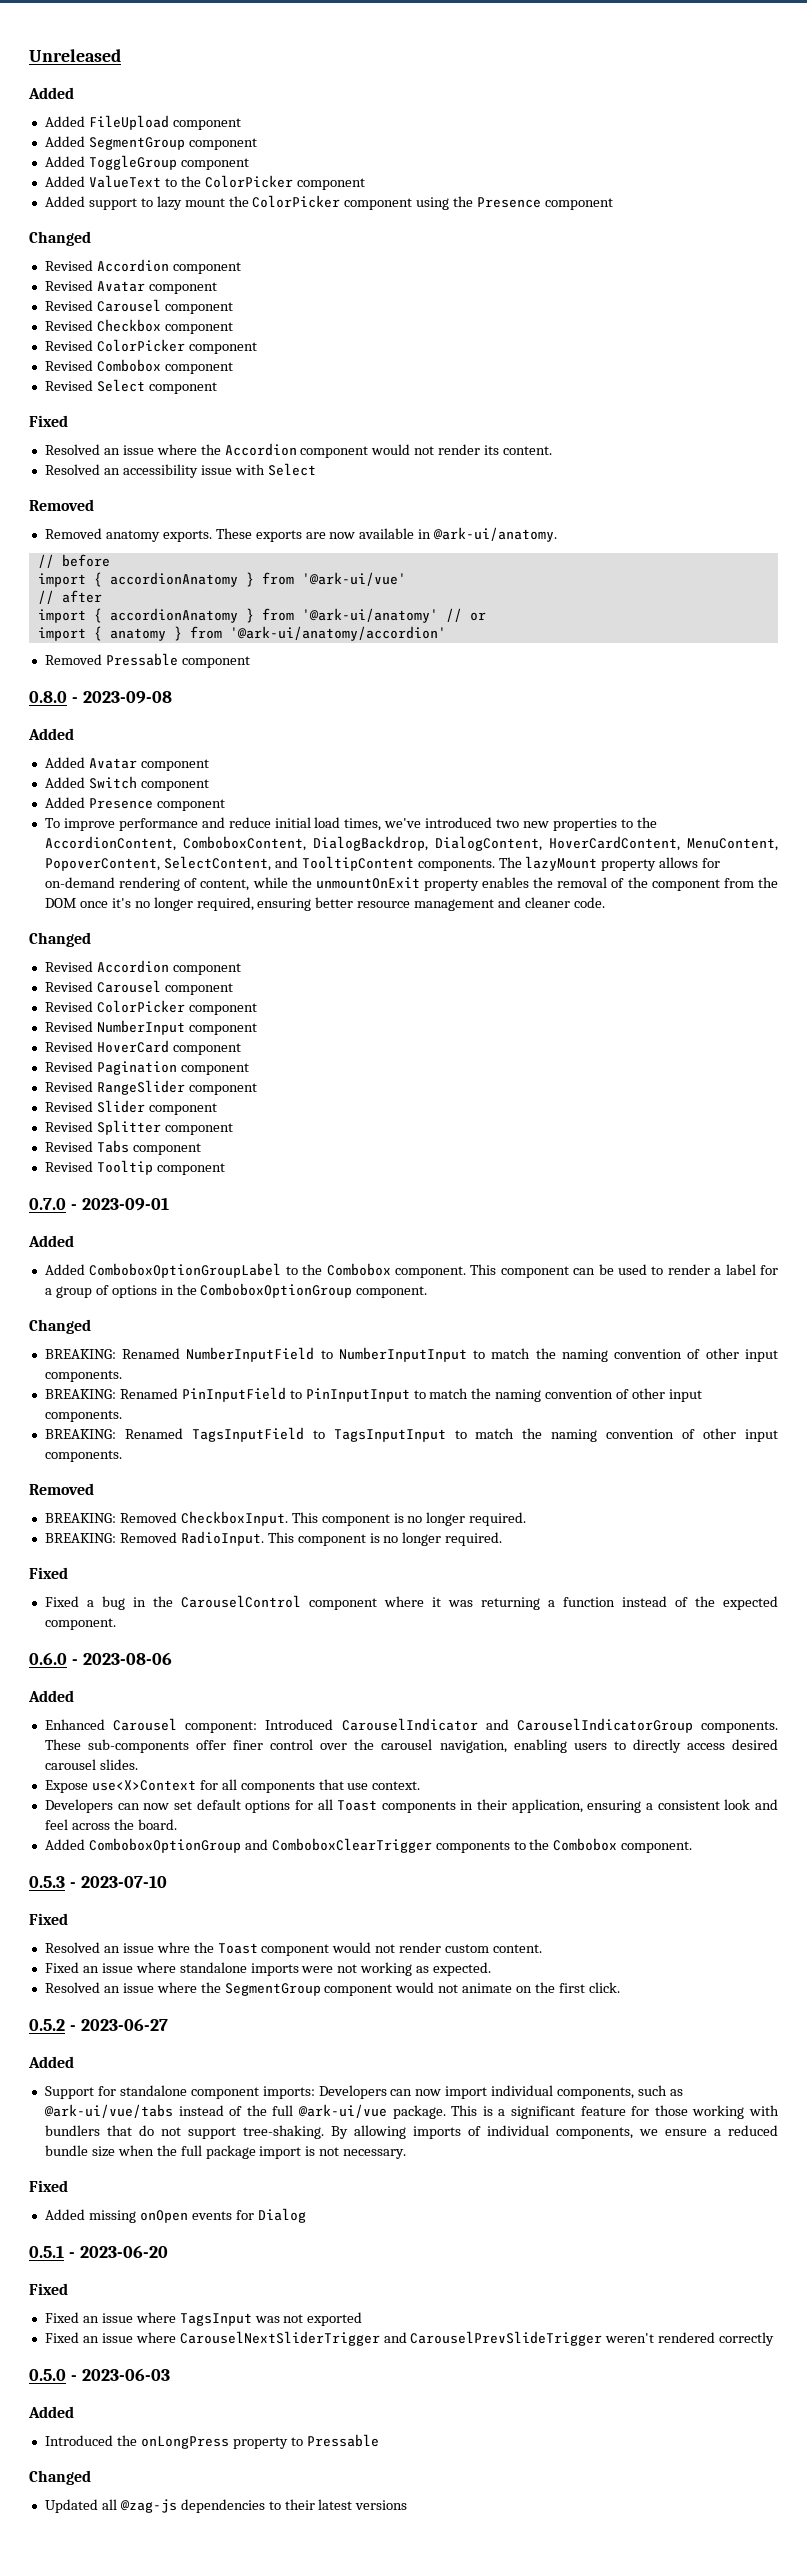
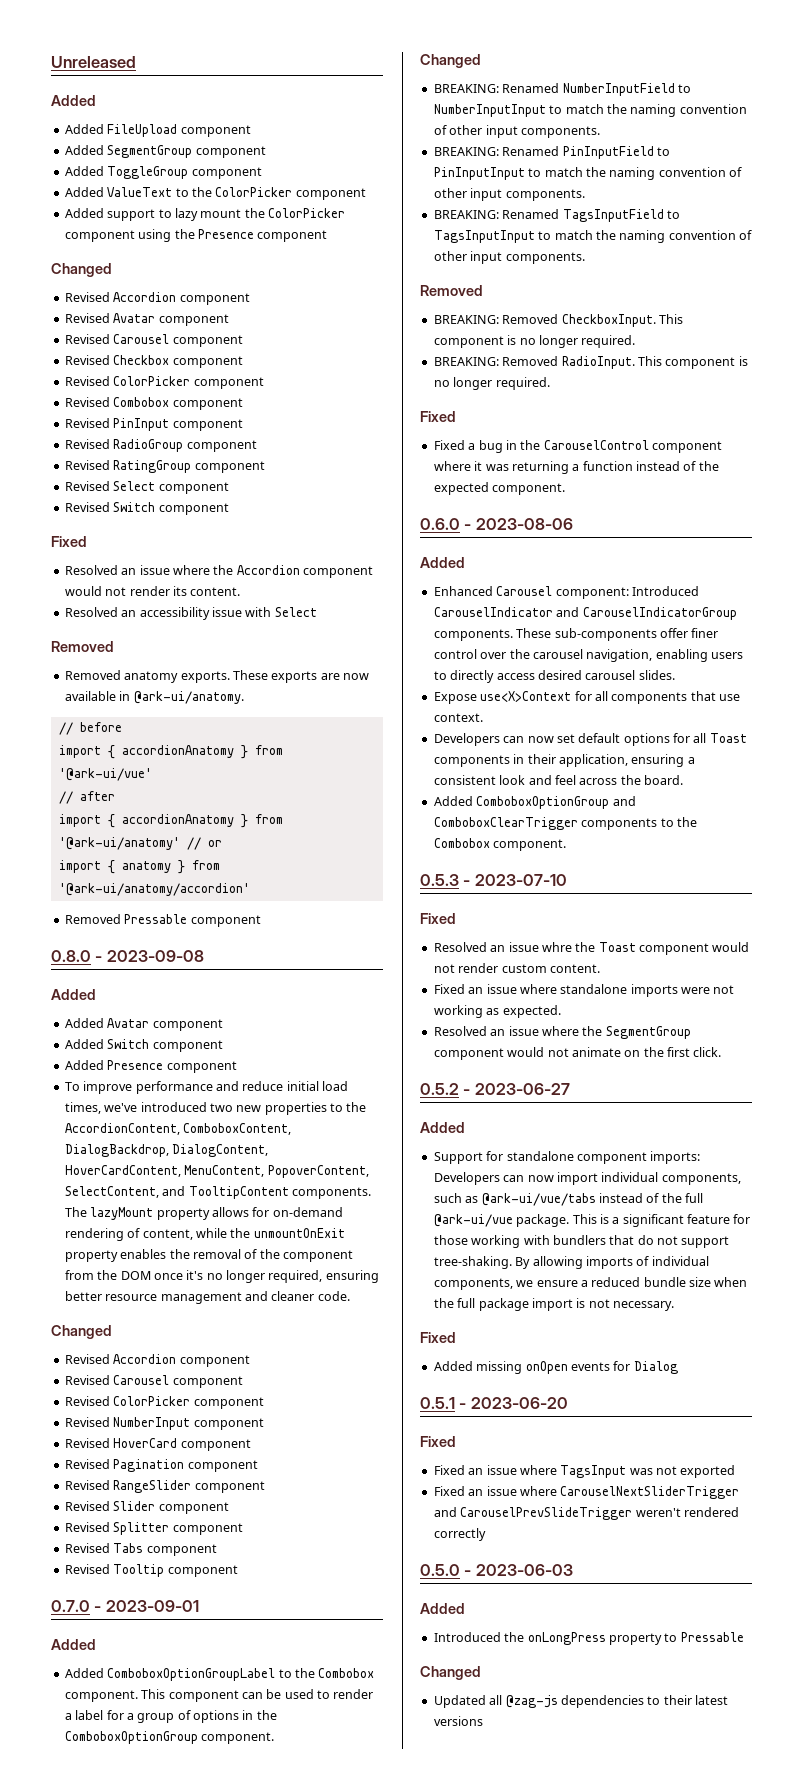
+ Revised PinInput component
+ Revised RadioGroup component
+ Revised RatingGroup component
+ Revised Switch component

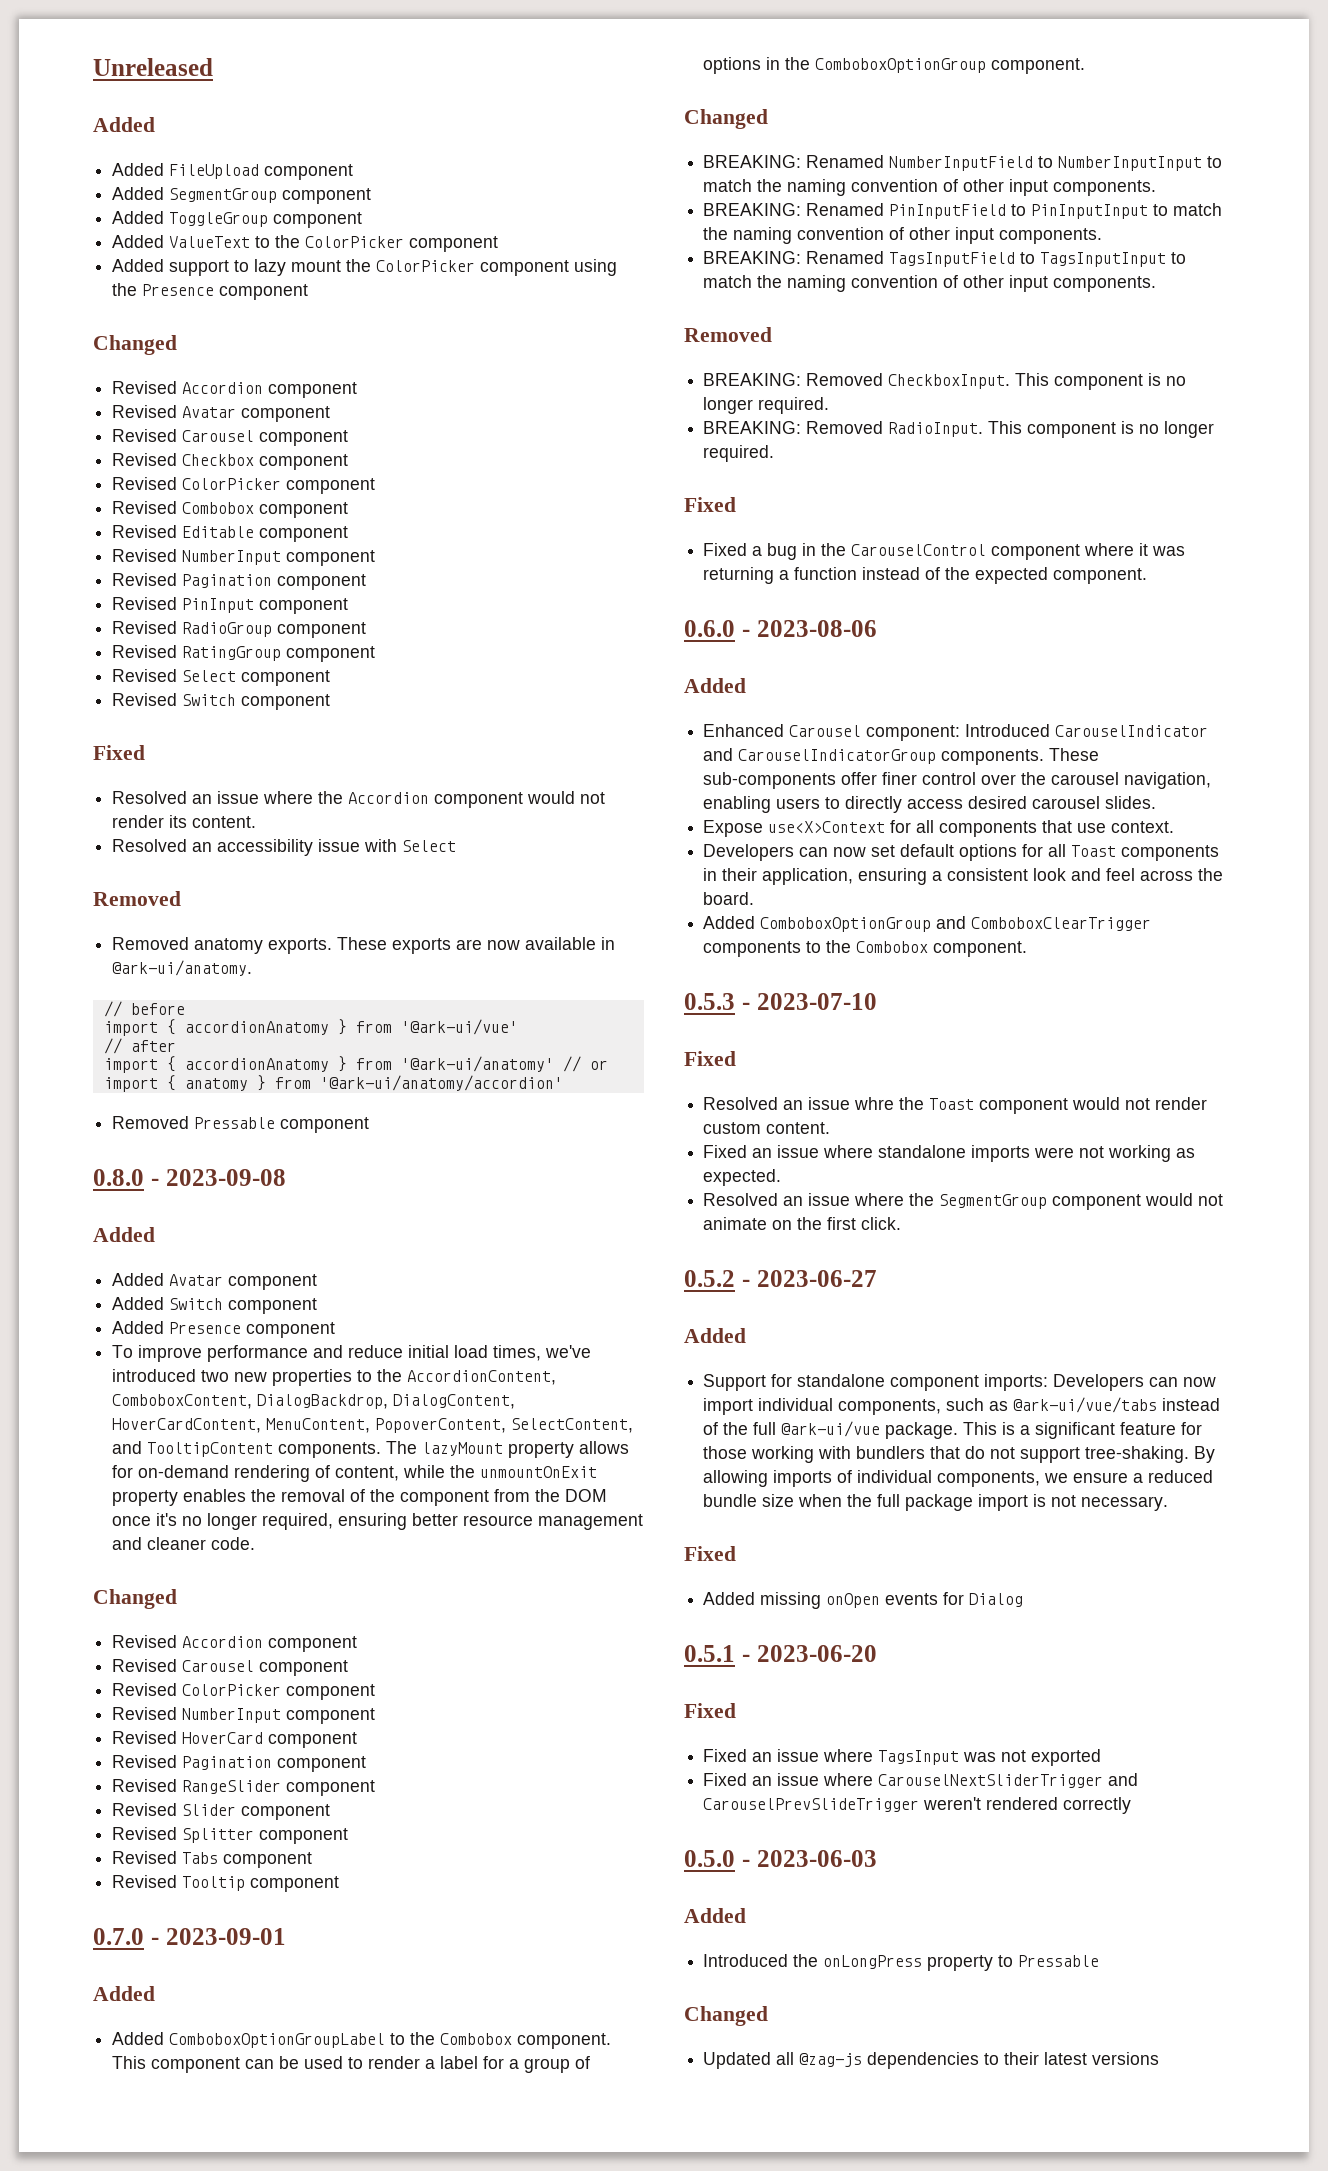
+ Revised Editable component
+ Revised NumberInput component
+ Revised Pagination component

